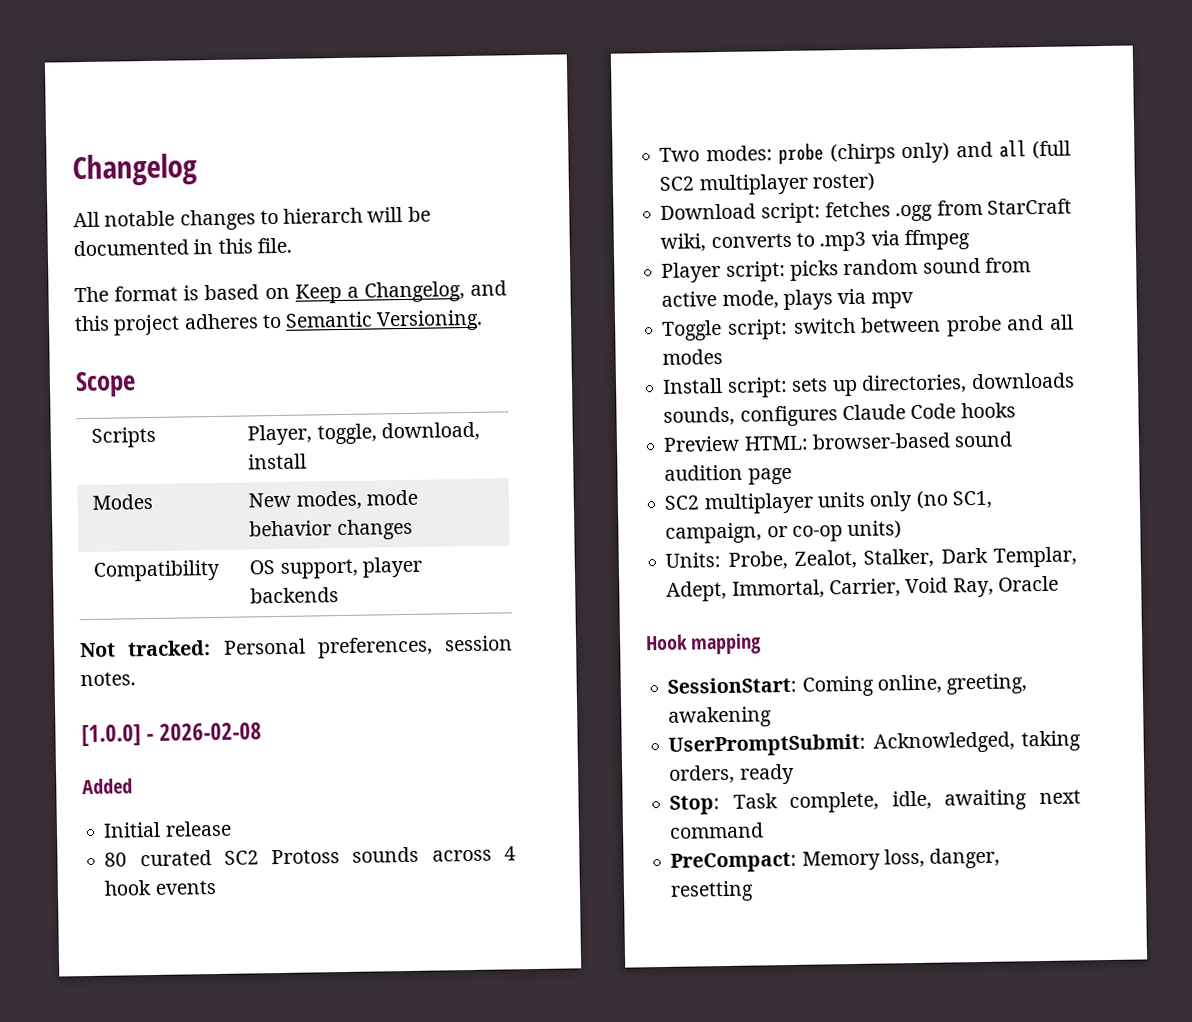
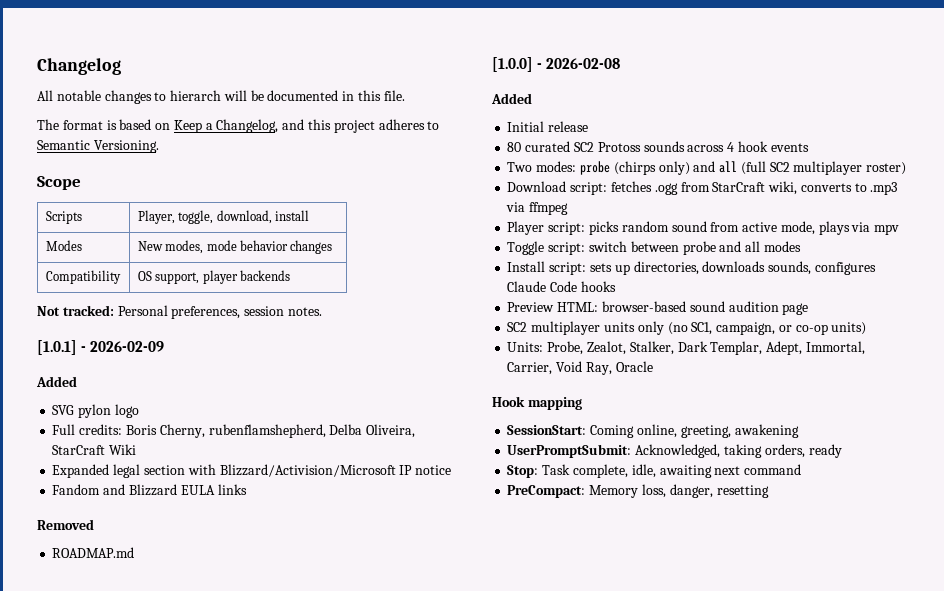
+ [1.0.1] - 2026-02-09
+ Added
+ SVG pylon logo
+ Full credits: Boris Cherny, rubenflamshepherd, Delba Oliveira, StarCraft Wiki
+ Expanded legal section with Blizzard/Activision/Microsoft IP notice
+ Fandom and Blizzard EULA links
+ Removed
+ ROADMAP.md

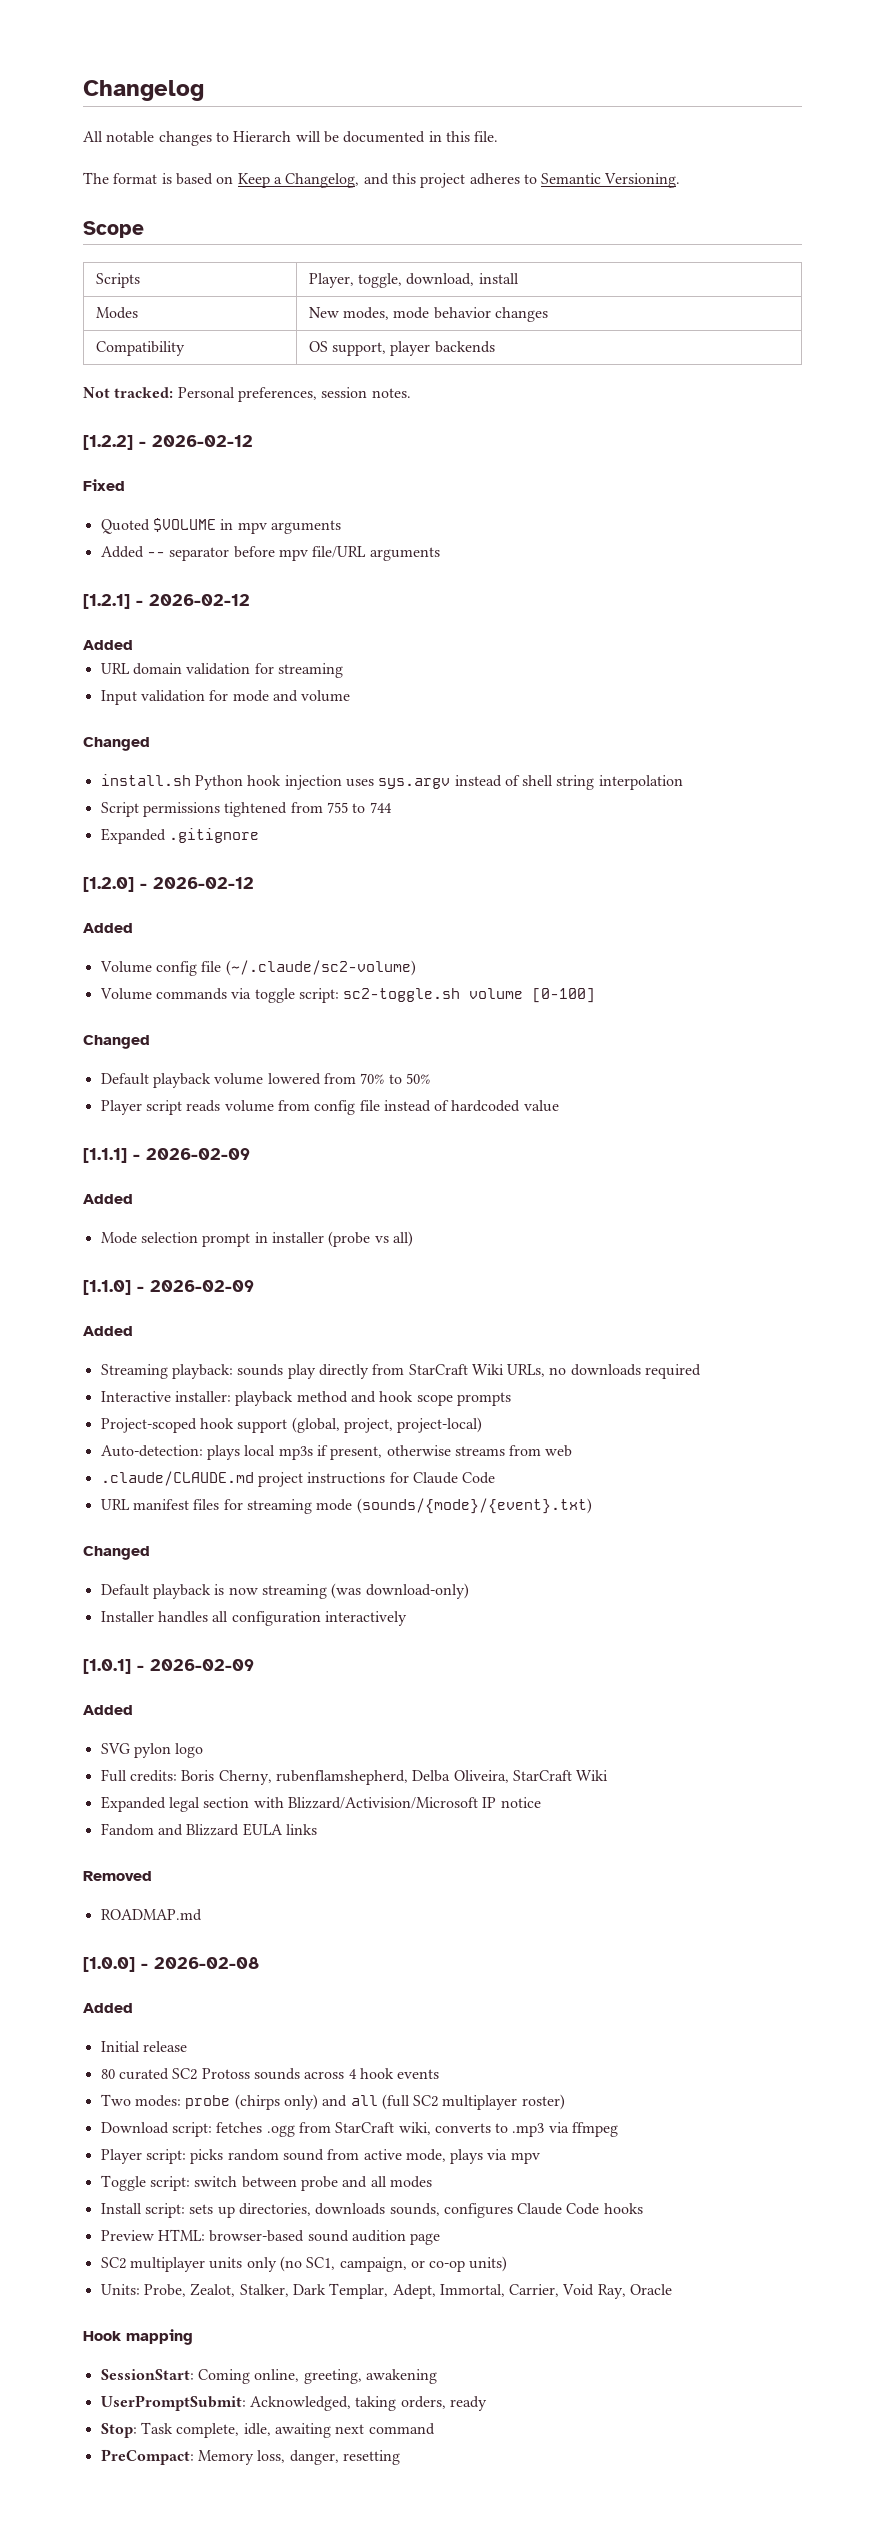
- All notable changes to hierarch will be documented in this file.
+ All notable changes to Hierarch will be documented in this file.
+ [1.2.2] - 2026-02-12
+ Fixed
+ Quoted $VOLUME in mpv arguments
+ Added -- separator before mpv file/URL arguments
+ [1.2.1] - 2026-02-12
+ Added
+ URL domain validation for streaming
+ Input validation for mode and volume
+ Changed
+ install.sh Python hook injection uses sys.argv instead of shell string interpolation
+ Script permissions tightened from 755 to 744
+ Expanded .gitignore
+ [1.2.0] - 2026-02-12
+ Added
+ Volume config file (~/.claude/sc2-volume)
+ Volume commands via toggle script: sc2-toggle.sh volume [0-100]
+ Changed
+ Default playback volume lowered from 70% to 50%
+ Player script reads volume from config file instead of hardcoded value
+ [1.1.1] - 2026-02-09
+ Added
+ Mode selection prompt in installer (probe vs all)
+ [1.1.0] - 2026-02-09
+ Added
+ Streaming playback: sounds play directly from StarCraft Wiki URLs, no downloads required
+ Interactive installer: playback method and hook scope prompts
+ Project-scoped hook support (global, project, project-local)
+ Auto-detection: plays local mp3s if present, otherwise streams from web
+ .claude/CLAUDE.md project instructions for Claude Code
+ URL manifest files for streaming mode (sounds/{mode}/{event}.txt)
+ Changed
+ Default playback is now streaming (was download-only)
+ Installer handles all configuration interactively

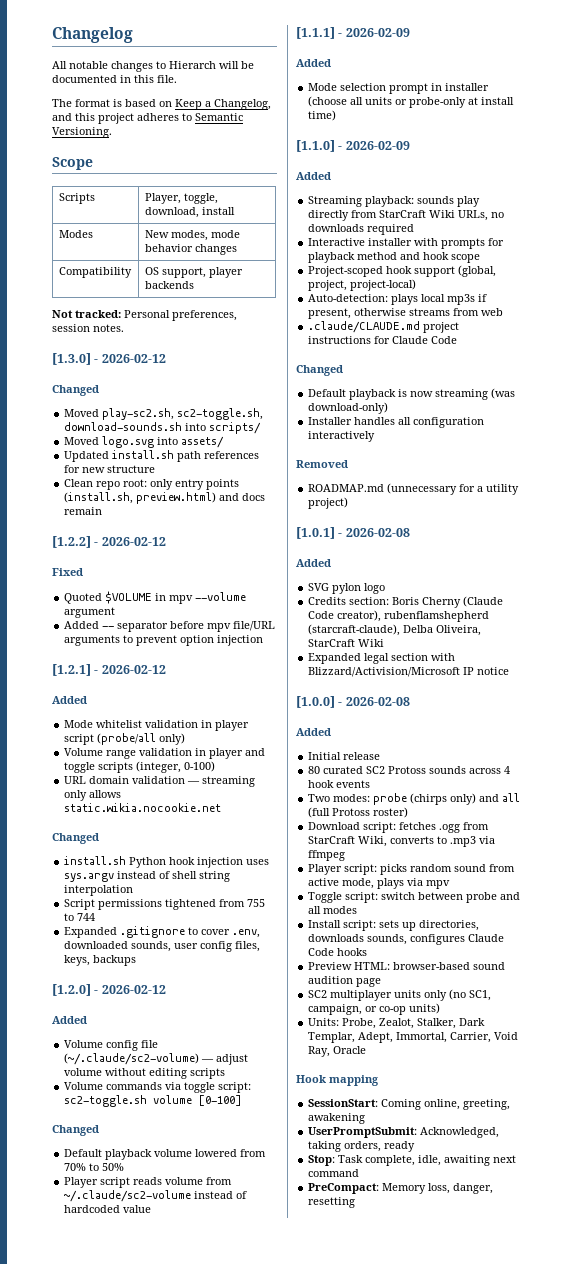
+ [1.3.0] - 2026-02-12
+ Changed
+ Moved play-sc2.sh, sc2-toggle.sh, download-sounds.sh into scripts/
+ Moved logo.svg into assets/
+ Updated install.sh path references for new structure
+ Clean repo root: only entry points (install.sh, preview.html) and docs remain
- Quoted $VOLUME in mpv arguments
+ Quoted $VOLUME in mpv --volume argument
- Added -- separator before mpv file/URL arguments
+ Added -- separator before mpv file/URL arguments to prevent option injection
+ Mode whitelist validation in player script (probe/all only)
+ Volume range validation in player and toggle scripts (integer, 0-100)
- URL domain validation for streaming
- Input validation for mode and volume
+ URL domain validation — streaming only allows static.wikia.nocookie.net
- Expanded .gitignore
+ Expanded .gitignore to cover .env, downloaded sounds, user config files, keys, backups
- Volume config file (~/.claude/sc2-volume)
+ Volume config file (~/.claude/sc2-volume) — adjust volume without editing scripts
- Player script reads volume from config file instead of hardcoded value
+ Player script reads volume from ~/.claude/sc2-volume instead of hardcoded value
- Mode selection prompt in installer (probe vs all)
+ Mode selection prompt in installer (choose all units or probe-only at install time)
- Interactive installer: playback method and hook scope prompts
+ Interactive installer with prompts for playback method and hook scope
- URL manifest files for streaming mode (sounds/{mode}/{event}.txt)
+ Removed
+ ROADMAP.md (unnecessary for a utility project)
- [1.0.1] - 2026-02-09
+ [1.0.1] - 2026-02-08
- Full credits: Boris Cherny, rubenflamshepherd, Delba Oliveira, StarCraft Wiki
+ Credits section: Boris Cherny (Claude Code creator), rubenflamshepherd (starcraft-claude), Delba Oliveira, StarCraft Wiki
- Fandom and Blizzard EULA links
- Removed
- ROADMAP.md
- Two modes: probe (chirps only) and all (full SC2 multiplayer roster)
+ Two modes: probe (chirps only) and all (full Protoss roster)
- Download script: fetches .ogg from StarCraft wiki, converts to .mp3 via ffmpeg
+ Download script: fetches .ogg from StarCraft Wiki, converts to .mp3 via ffmpeg

